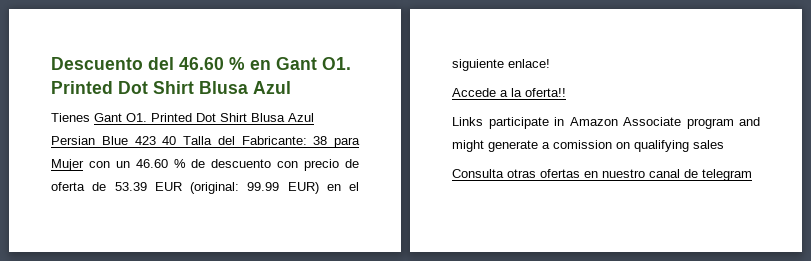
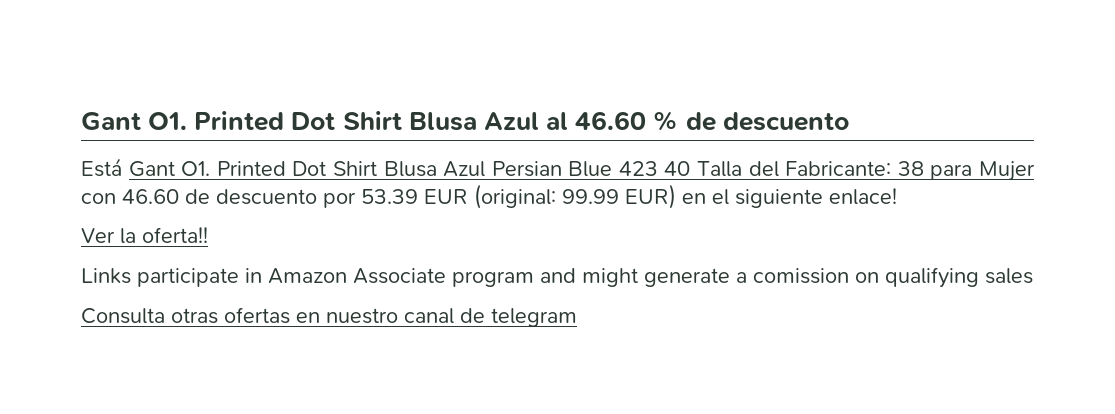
- Descuento del 46.60 % en Gant O1. Printed Dot Shirt Blusa Azul
- Tienes Gant O1. Printed Dot Shirt Blusa Azul Persian Blue 423 40 Talla del Fabricante: 38 para Mujer con un 46.60 % de descuento con precio de oferta de 53.39 EUR (original: 99.99 EUR) en el siguiente enlace!
+ Gant O1. Printed Dot Shirt Blusa Azul al 46.60 % de descuento
+ Está Gant O1. Printed Dot Shirt Blusa Azul Persian Blue 423 40 Talla del Fabricante: 38 para Mujer con 46.60 de descuento por 53.39 EUR (original: 99.99 EUR) en el siguiente enlace!
- Accede a la oferta!!
+ Ver la oferta!!

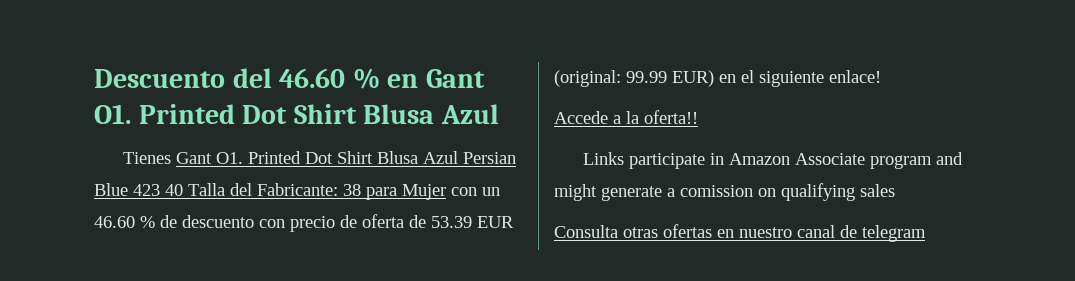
- Gant O1. Printed Dot Shirt Blusa Azul al 46.60 % de descuento
- Está Gant O1. Printed Dot Shirt Blusa Azul Persian Blue 423 40 Talla del Fabricante: 38 para Mujer con 46.60 de descuento por 53.39 EUR (original: 99.99 EUR) en el siguiente enlace!
+ Descuento del 46.60 % en Gant O1. Printed Dot Shirt Blusa Azul
+ Tienes Gant O1. Printed Dot Shirt Blusa Azul Persian Blue 423 40 Talla del Fabricante: 38 para Mujer con un 46.60 % de descuento con precio de oferta de 53.39 EUR (original: 99.99 EUR) en el siguiente enlace!
- Ver la oferta!!
+ Accede a la oferta!!

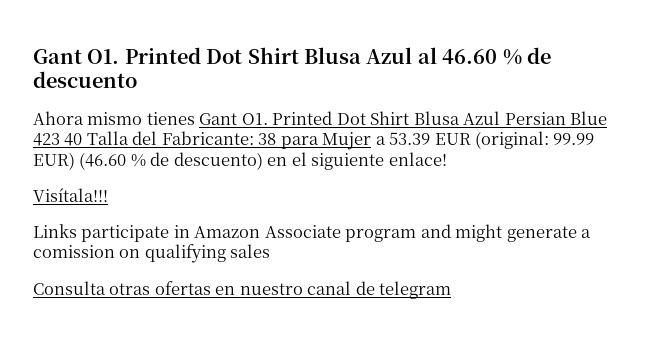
- Descuento del 46.60 % en Gant O1. Printed Dot Shirt Blusa Azul
- Tienes Gant O1. Printed Dot Shirt Blusa Azul Persian Blue 423 40 Talla del Fabricante: 38 para Mujer con un 46.60 % de descuento con precio de oferta de 53.39 EUR (original: 99.99 EUR) en el siguiente enlace!
+ Gant O1. Printed Dot Shirt Blusa Azul al 46.60 % de descuento
+ Ahora mismo tienes Gant O1. Printed Dot Shirt Blusa Azul Persian Blue 423 40 Talla del Fabricante: 38 para Mujer a 53.39 EUR (original: 99.99 EUR) (46.60 % de descuento) en el siguiente enlace!
- Accede a la oferta!!
+ Visítala!!!

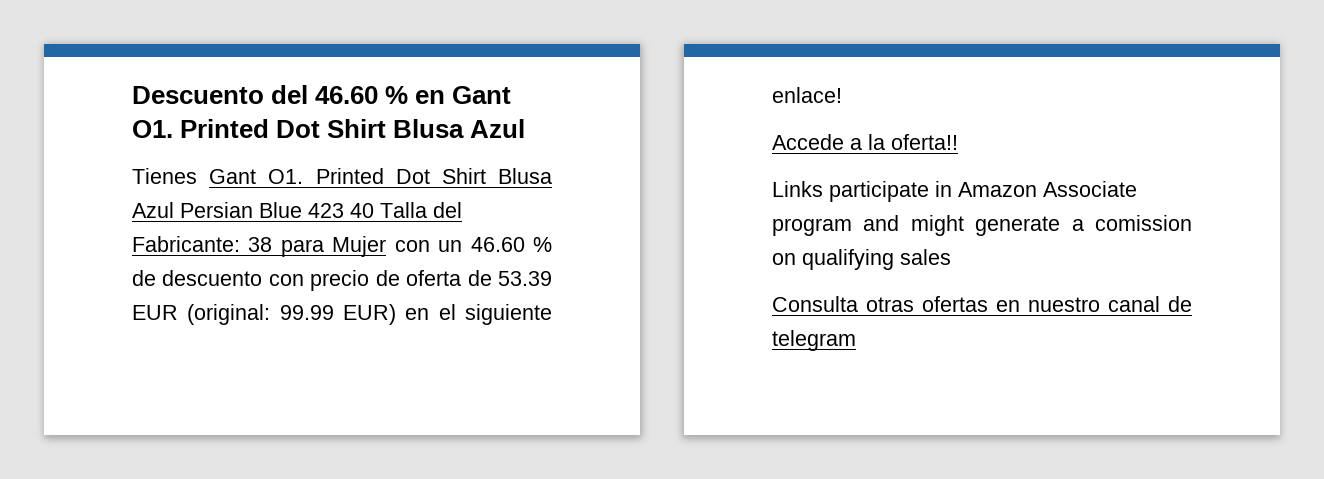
- Gant O1. Printed Dot Shirt Blusa Azul al 46.60 % de descuento
- Ahora mismo tienes Gant O1. Printed Dot Shirt Blusa Azul Persian Blue 423 40 Talla del Fabricante: 38 para Mujer a 53.39 EUR (original: 99.99 EUR) (46.60 % de descuento) en el siguiente enlace!
+ Descuento del 46.60 % en Gant O1. Printed Dot Shirt Blusa Azul
+ Tienes Gant O1. Printed Dot Shirt Blusa Azul Persian Blue 423 40 Talla del Fabricante: 38 para Mujer con un 46.60 % de descuento con precio de oferta de 53.39 EUR (original: 99.99 EUR) en el siguiente enlace!
- Visítala!!!
+ Accede a la oferta!!

